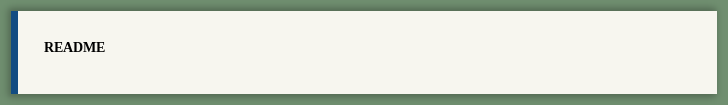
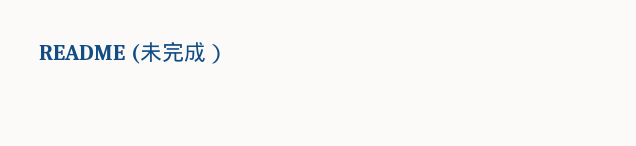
- README
+ README (未完成）

